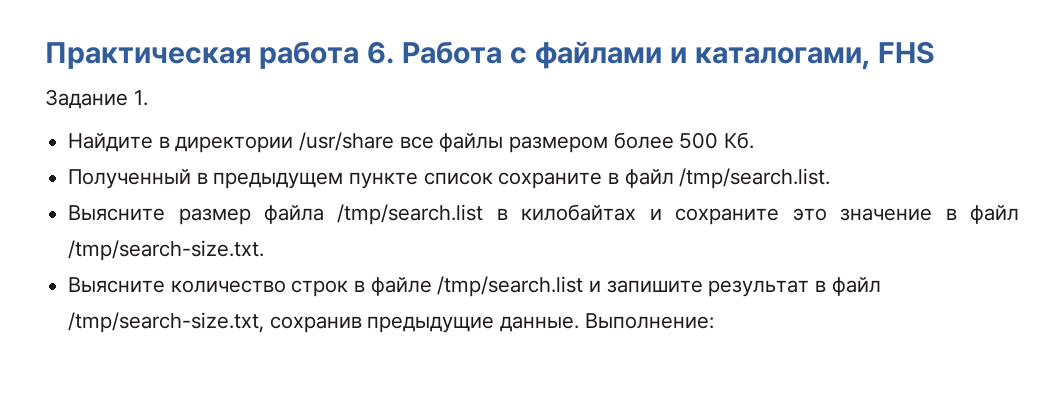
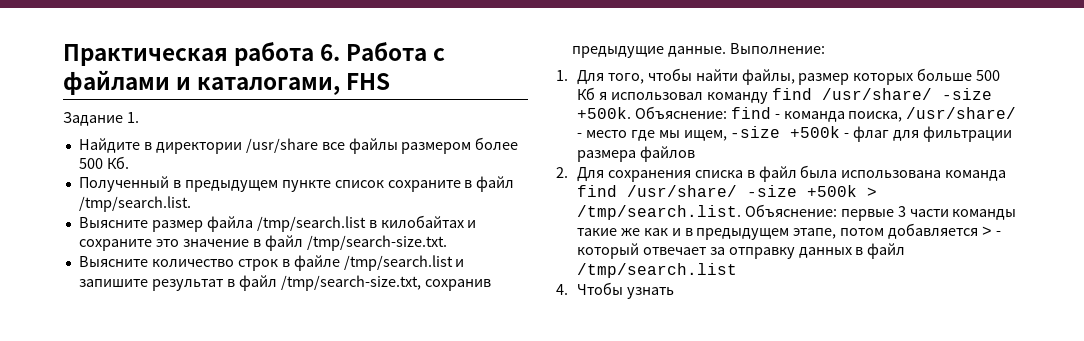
+ 1. Для того, чтобы найти файлы, размер которых больше 500 Кб я использовал команду find /usr/share/ -size +500k. Объяснение: find - команда поиска, /usr/share/ - место где мы ищем, -size +500k - флаг для фильтрации размера файлов
+ 2. Для сохранения списка в файл была использована команда find /usr/share/ -size +500k > /tmp/search.list. Объяснение: первые 3 части команды такие же как и в предыдущем этапе, потом добавляется > - который отвечает за отправку данных в файл /tmp/search.list
+ 4. Чтобы узнать

